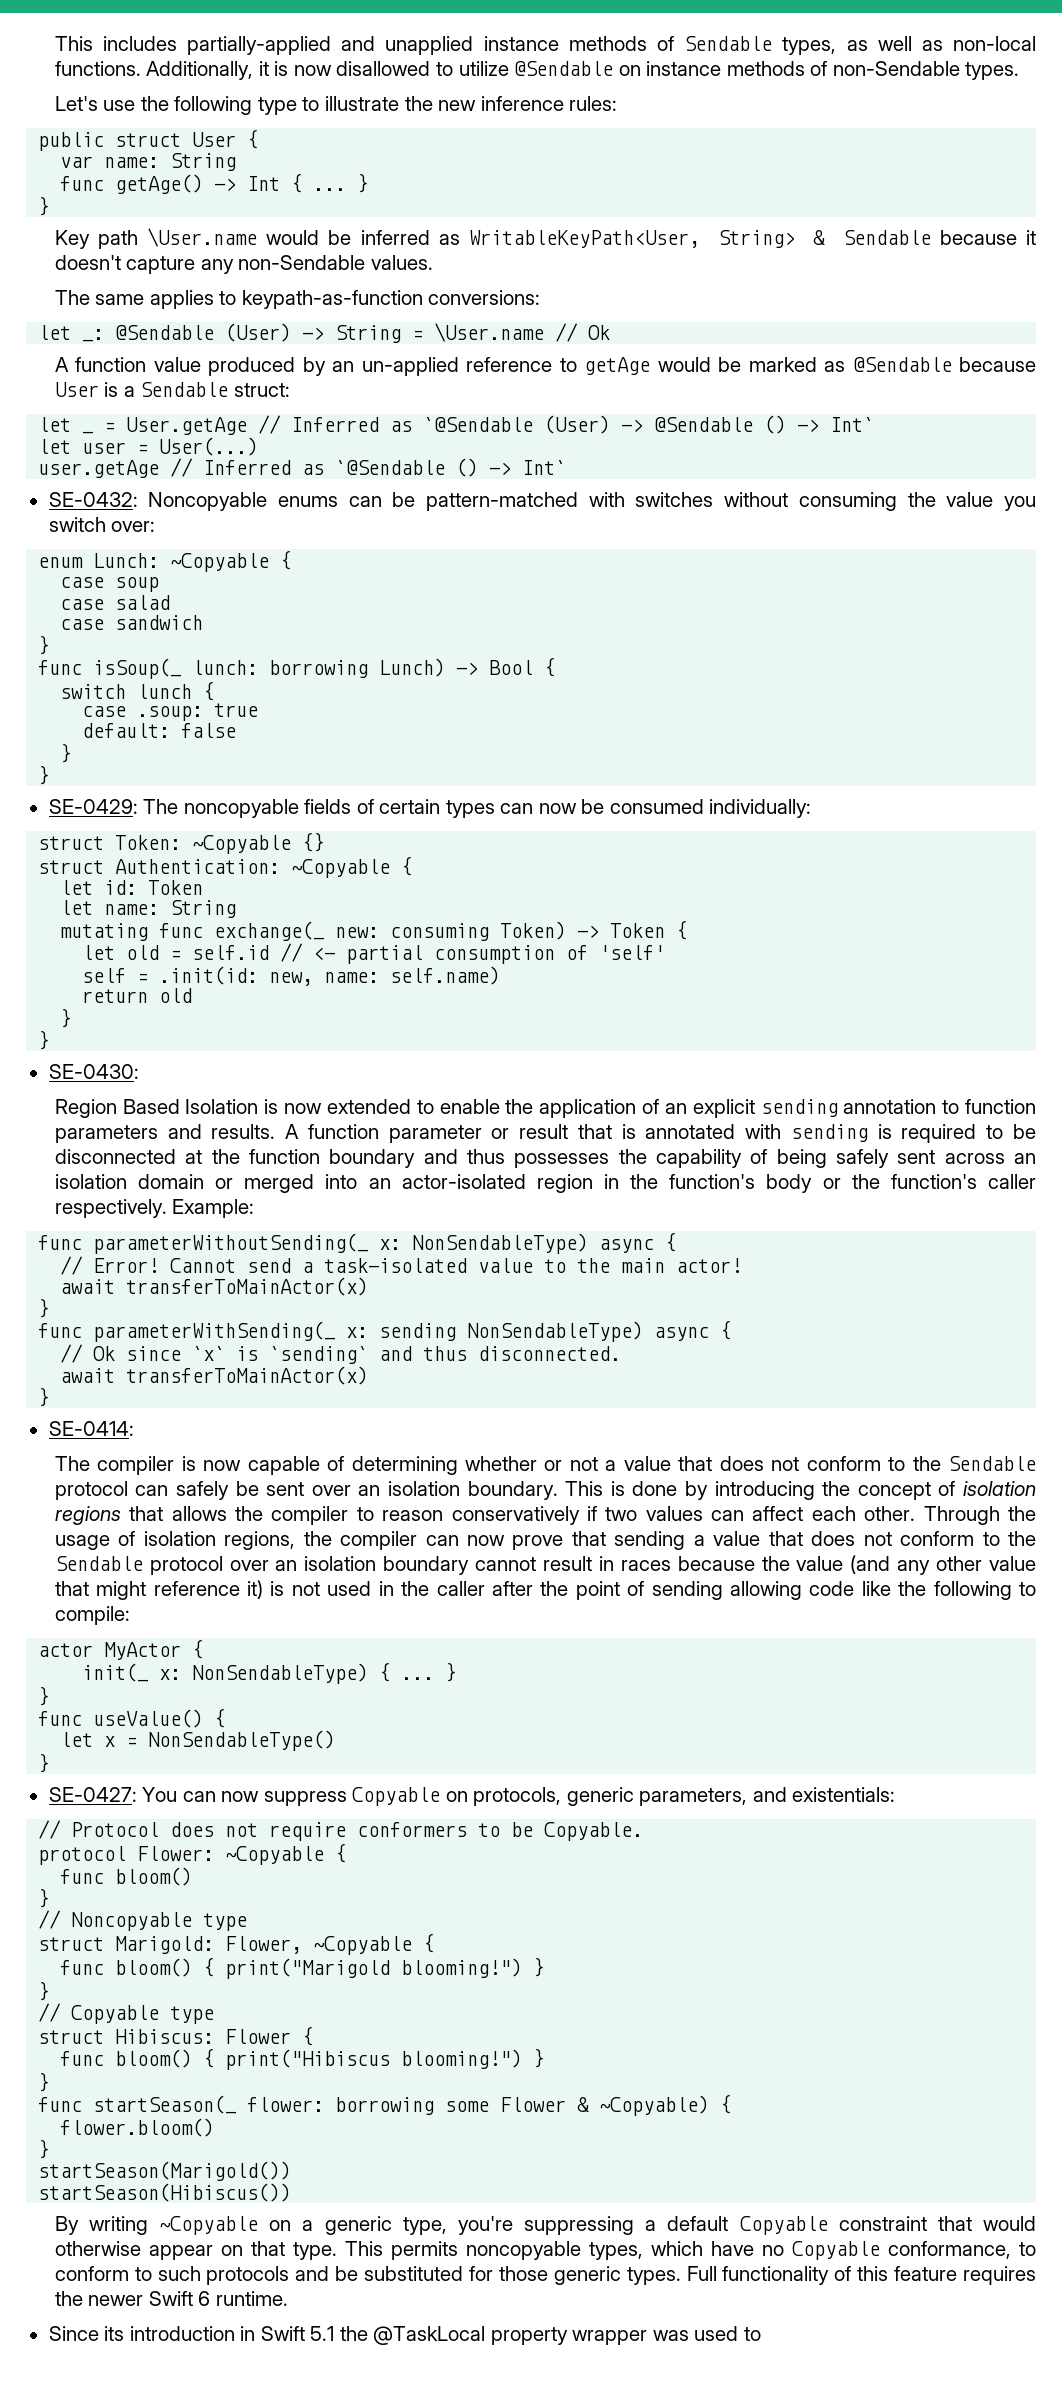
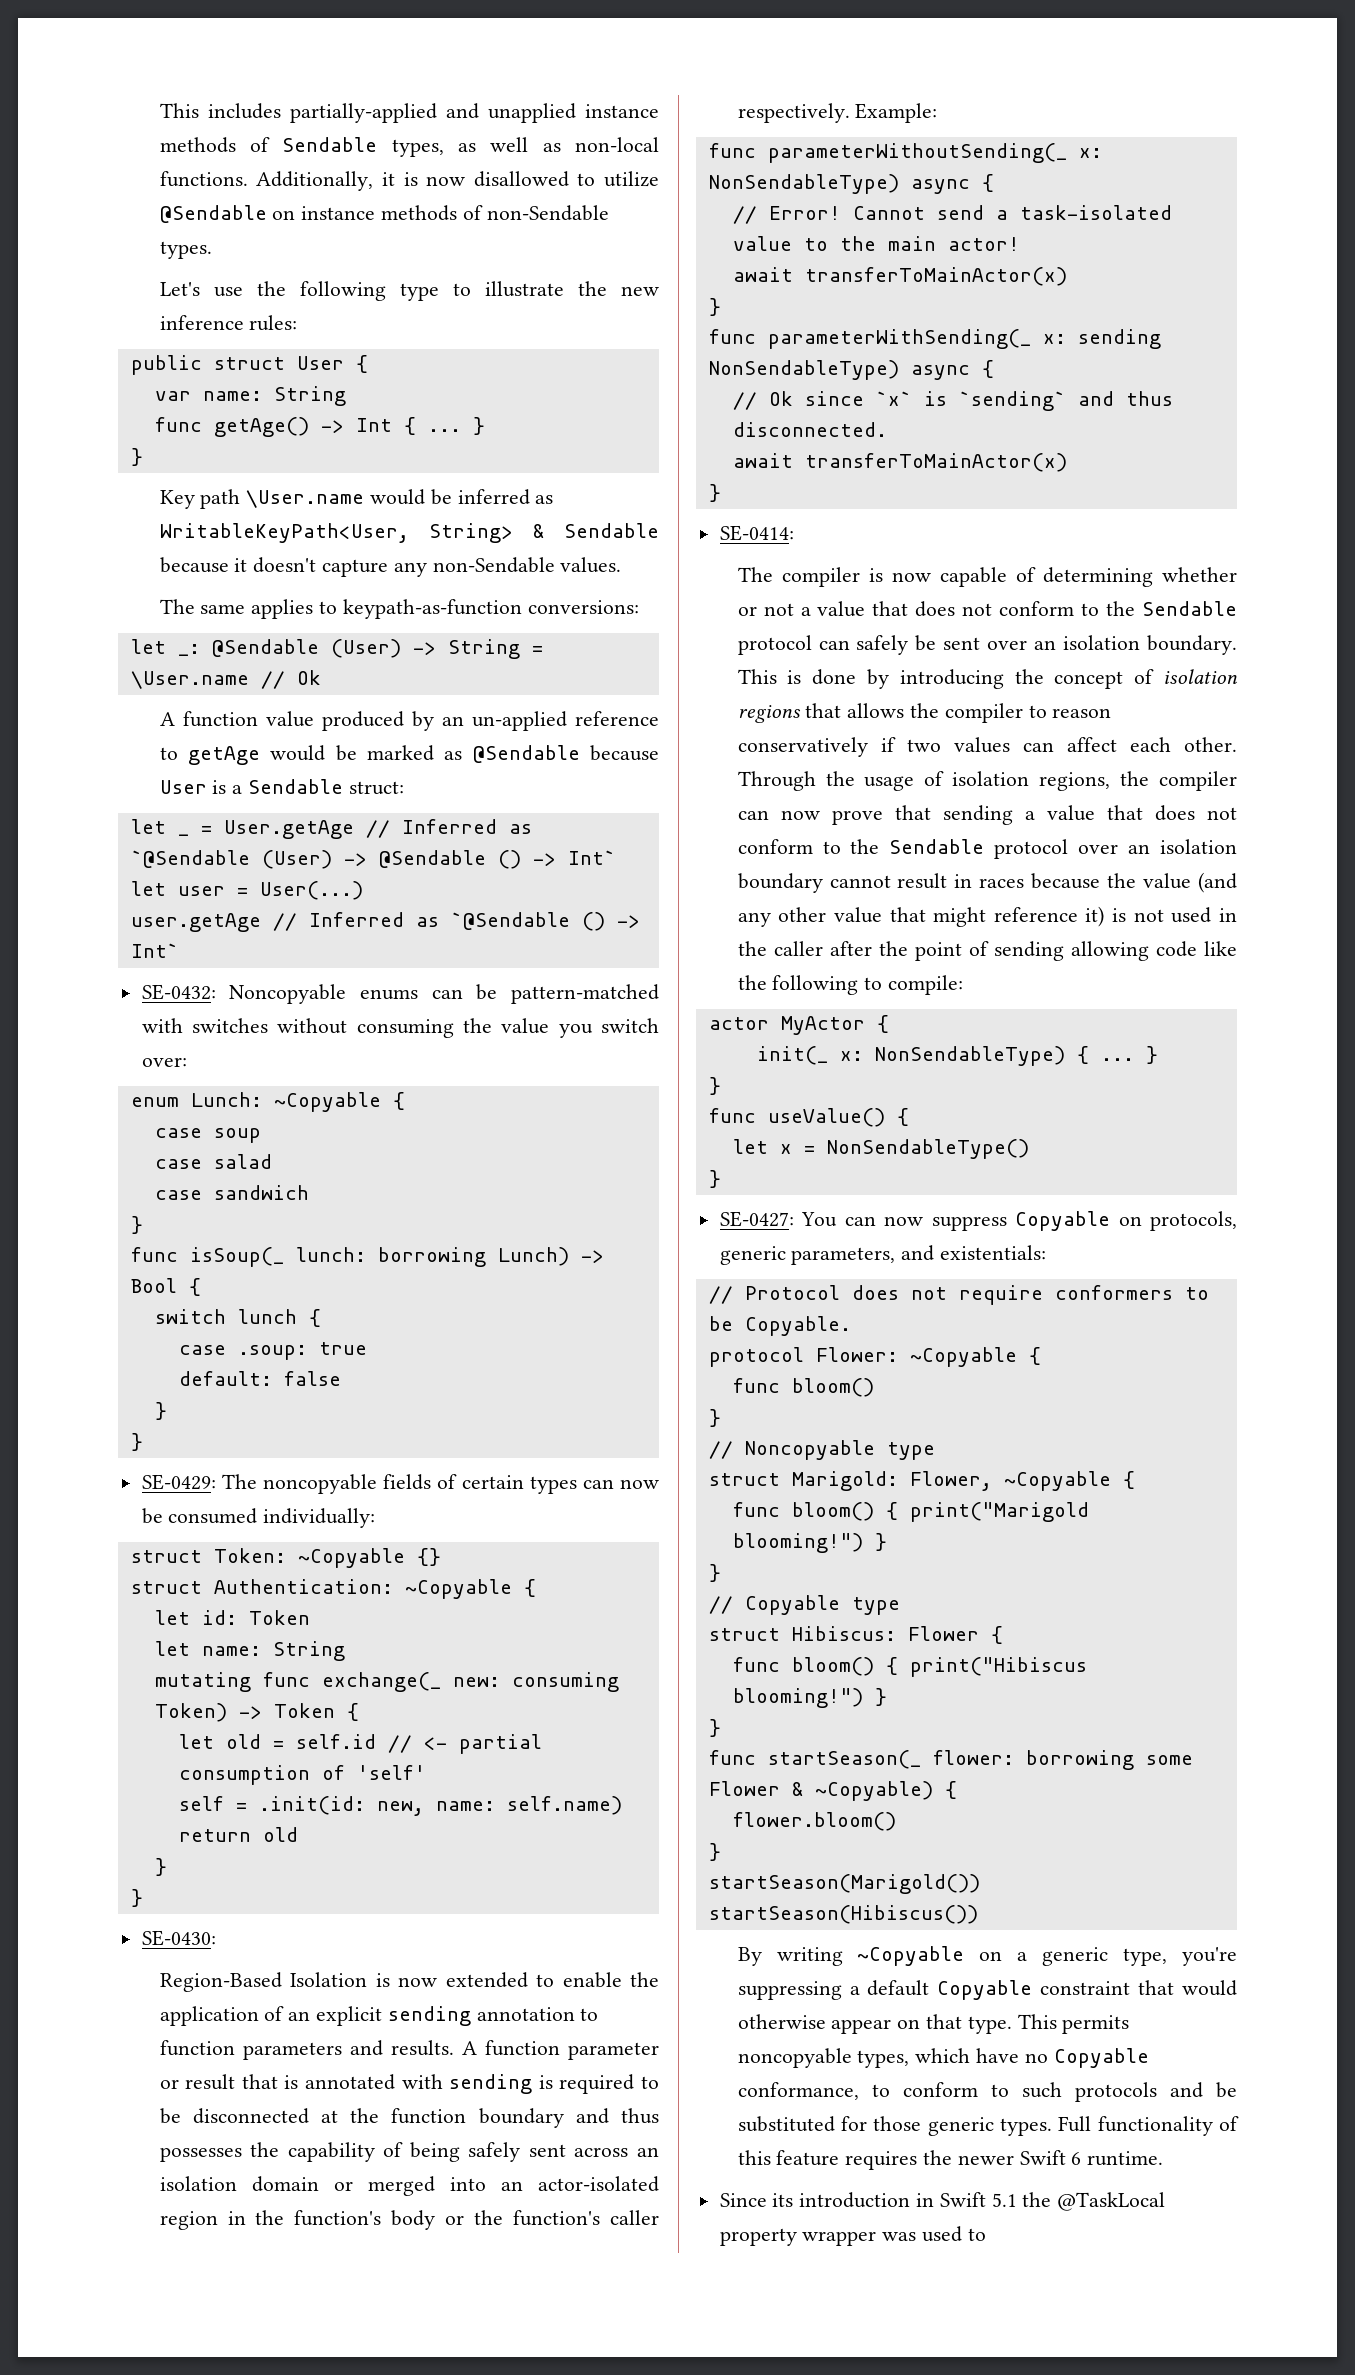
- Region Based Isolation is now extended to enable the application of an explicit sending annotation to function parameters and results.
+ Region-Based Isolation is now extended to enable the application of an explicit sending annotation to function parameters and results.

